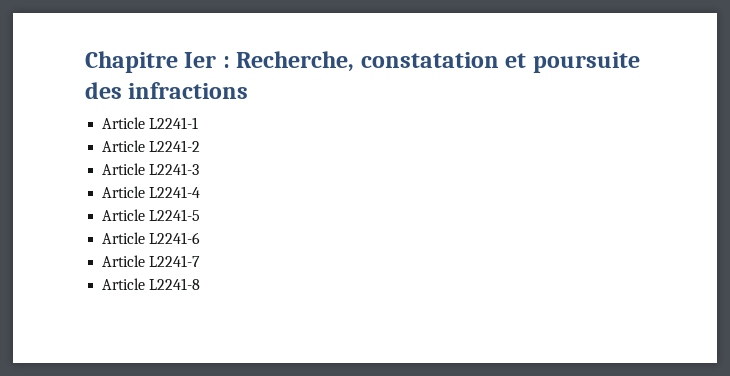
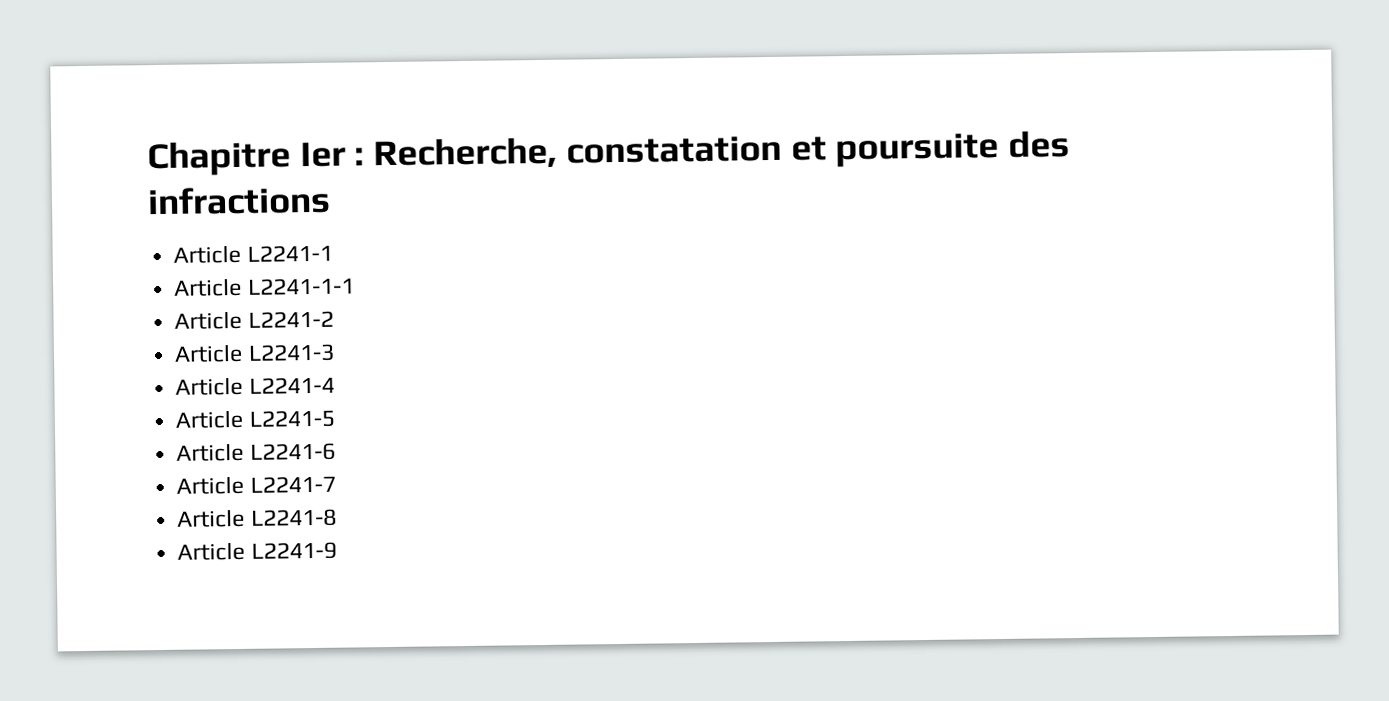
+ Article L2241-1-1
+ Article L2241-9

